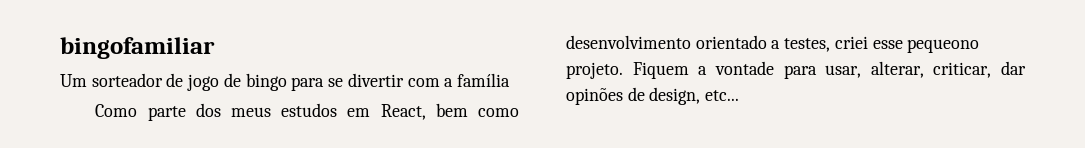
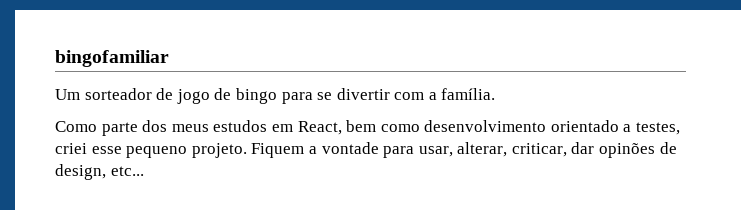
- Um sorteador de jogo de bingo para se divertir com a família
+ Um sorteador de jogo de bingo para se divertir com a família.
- Como parte dos meus estudos em React, bem como desenvolvimento orientado a testes, criei esse pequeono projeto.
+ Como parte dos meus estudos em React, bem como desenvolvimento orientado a testes, criei esse pequeno projeto.

